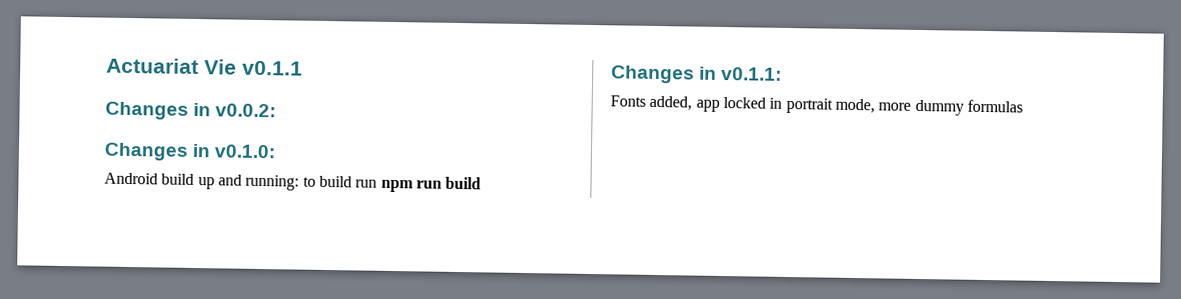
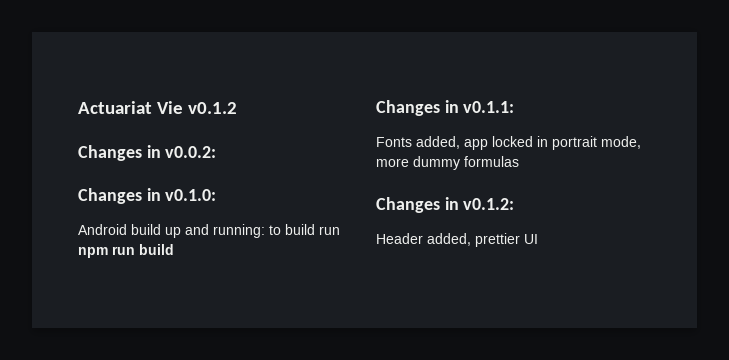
- Actuariat Vie v0.1.1
+ Actuariat Vie v0.1.2
+ Changes in v0.1.2:
+ Header added, prettier UI

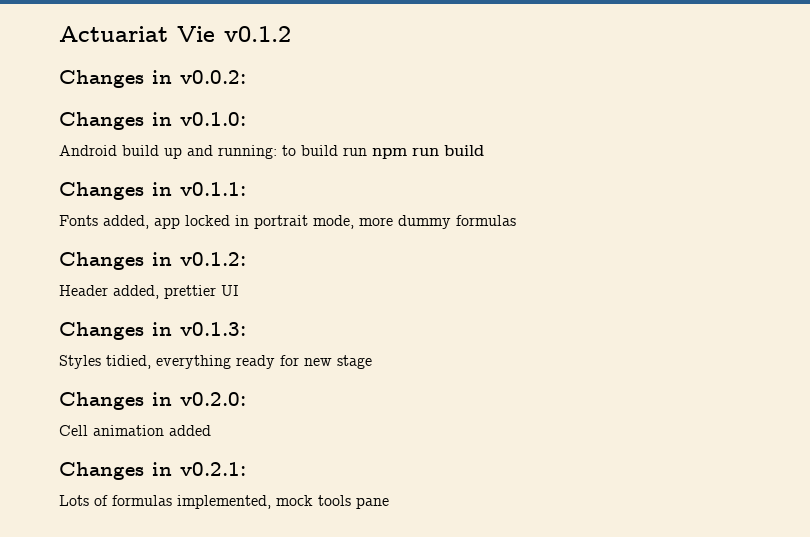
+ Changes in v0.1.3:
+ Styles tidied, everything ready for new stage
+ Changes in v0.2.0:
+ Cell animation added
+ Changes in v0.2.1:
+ Lots of formulas implemented, mock tools pane

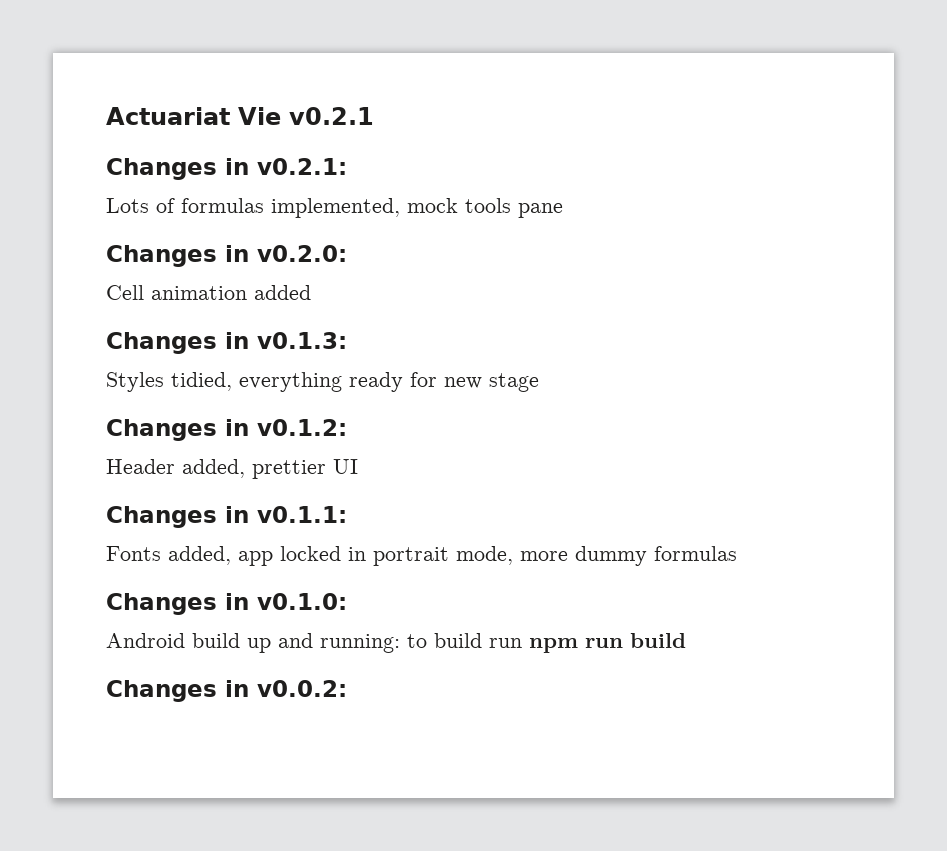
- Actuariat Vie v0.1.2
- Changes in v0.0.2:
+ Actuariat Vie v0.2.1
+ Changes in v0.2.1:
+ Lots of formulas implemented, mock tools pane
+ Changes in v0.2.0:
+ Cell animation added
+ Changes in v0.1.3:
+ Styles tidied, everything ready for new stage
+ Changes in v0.1.2:
+ Header added, prettier UI
+ Changes in v0.1.1:
+ Fonts added, app locked in portrait mode, more dummy formulas
- Changes in v0.1.1:
- Fonts added, app locked in portrait mode, more dummy formulas
- Changes in v0.1.2:
- Header added, prettier UI
- Changes in v0.1.3:
- Styles tidied, everything ready for new stage
- Changes in v0.2.0:
- Cell animation added
- Changes in v0.2.1:
- Lots of formulas implemented, mock tools pane
+ Changes in v0.0.2:

